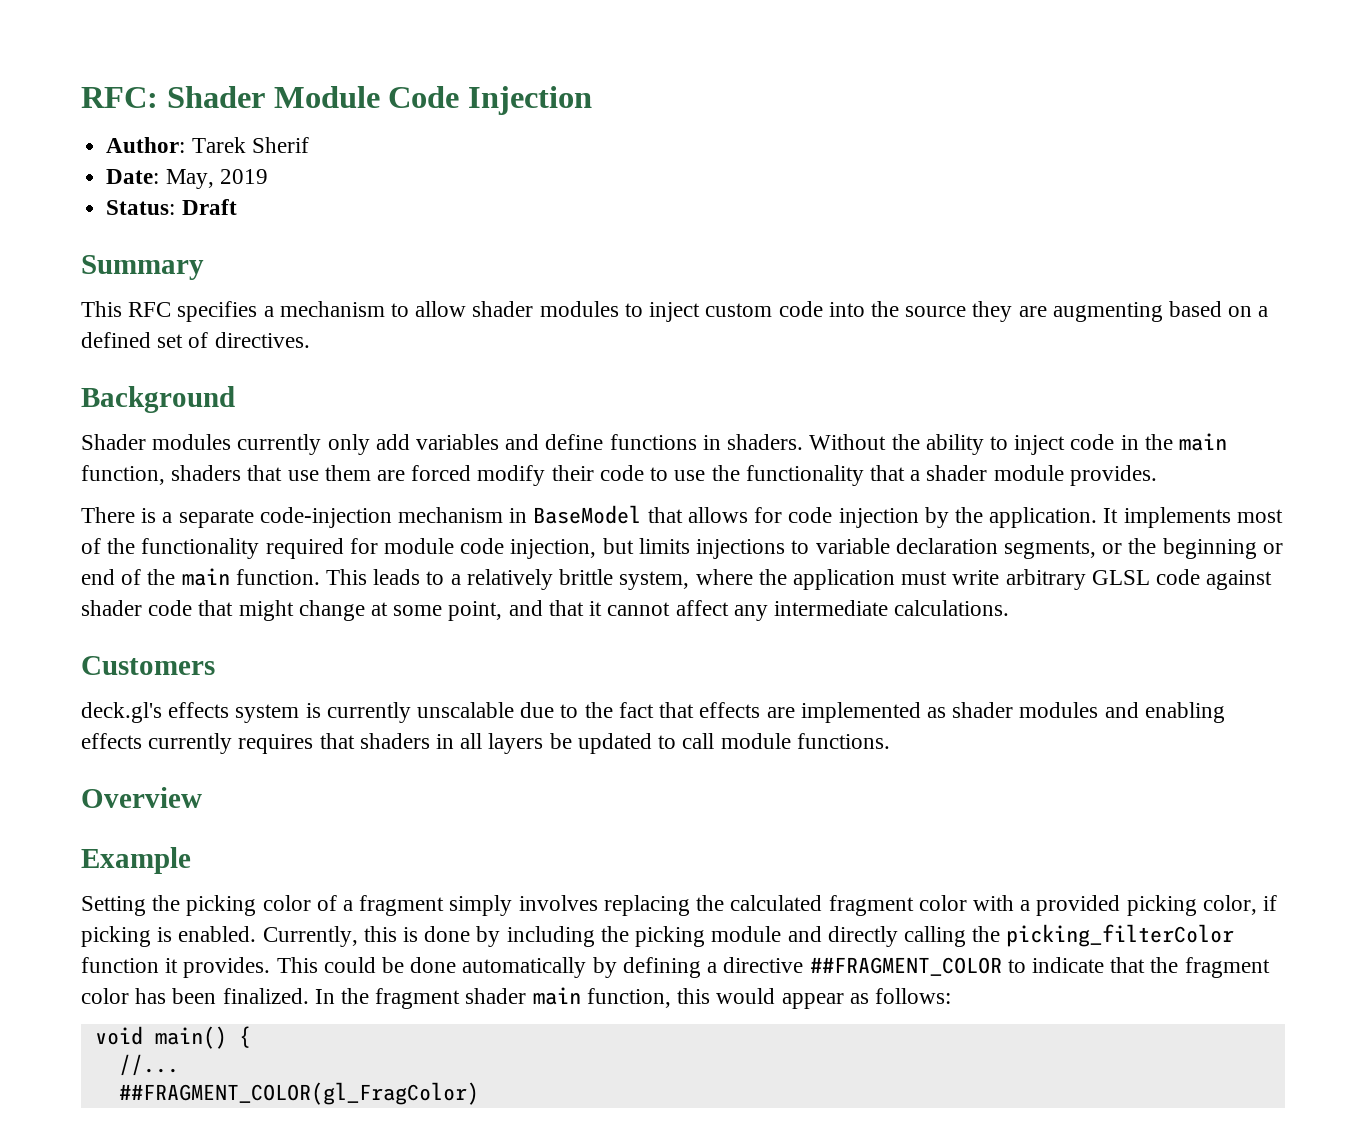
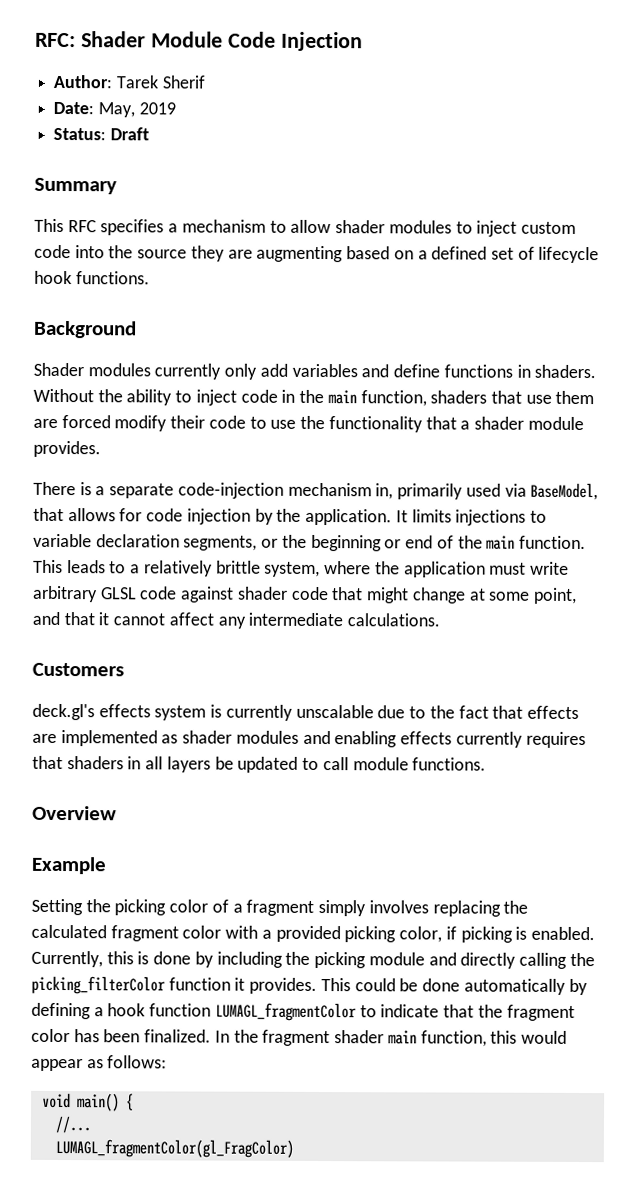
- This RFC specifies a mechanism to allow shader modules to inject custom code into the source they are augmenting based on a defined set of directives.
+ This RFC specifies a mechanism to allow shader modules to inject custom code into the source they are augmenting based on a defined set of lifecycle hook functions.
- There is a separate code-injection mechanism in BaseModel that allows for code injection by the application.
+ There is a separate code-injection mechanism in, primarily used via BaseModel, that allows for code injection by the application.
- It implements most of the functionality required for module code injection, but limits injections to variable declaration segments, or the beginning or end of the main function.
+ It limits injections to variable declaration segments, or the beginning or end of the main function.
- This could be done automatically by defining a directive ##FRAGMENT_COLOR to indicate that the fragment color has been finalized.
+ This could be done automatically by defining a hook function LUMAGL_fragmentColor to indicate that the fragment color has been finalized.
- ##FRAGMENT_COLOR(gl_FragColor)
+ LUMAGL_fragmentColor(gl_FragColor)

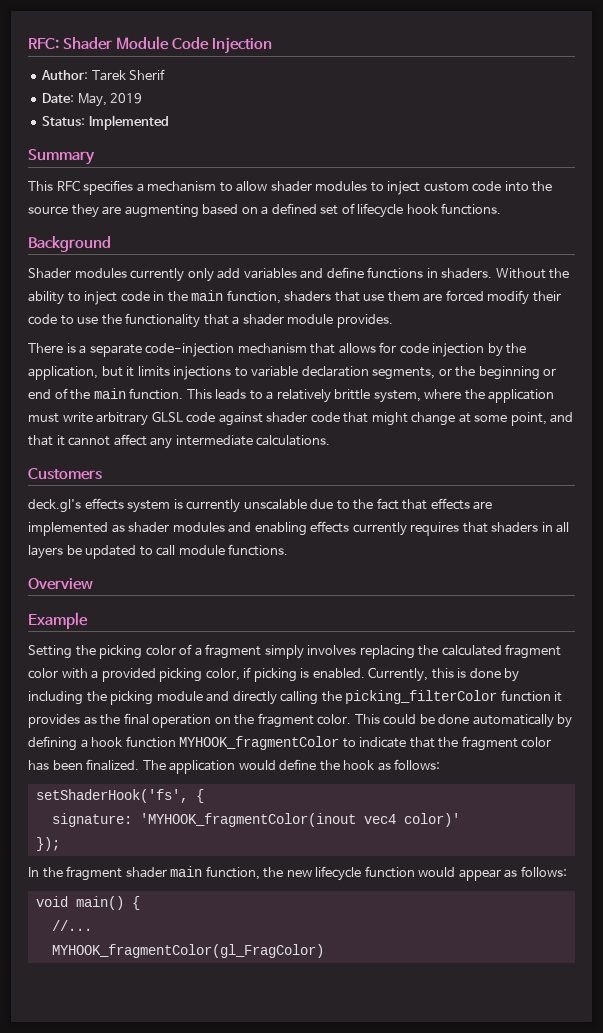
- Status: Draft
+ Status: Implemented
- There is a separate code-injection mechanism in, primarily used via BaseModel, that allows for code injection by the application. It limits injections to variable declaration segments, or the beginning or end of the main function.
+ There is a separate code-injection mechanism that allows for code injection by the application, but it limits injections to variable declaration segments, or the beginning or end of the main function.
- Currently, this is done by including the picking module and directly calling the picking_filterColor function it provides.
+ Currently, this is done by including the picking module and directly calling the picking_filterColor function it provides as the final operation on the fragment color.
- This could be done automatically by defining a hook function LUMAGL_fragmentColor to indicate that the fragment color has been finalized. In the fragment shader main function, this would appear as follows:
+ This could be done automatically by defining a hook function MYHOOK_fragmentColor to indicate that the fragment color has been finalized. The application would define the hook as follows:
+ setShaderHook('fs', {
+ signature: 'MYHOOK_fragmentColor(inout vec4 color)'
+ });
+ In the fragment shader main function, the new lifecycle function would appear as follows:
- LUMAGL_fragmentColor(gl_FragColor)
+ MYHOOK_fragmentColor(gl_FragColor)

